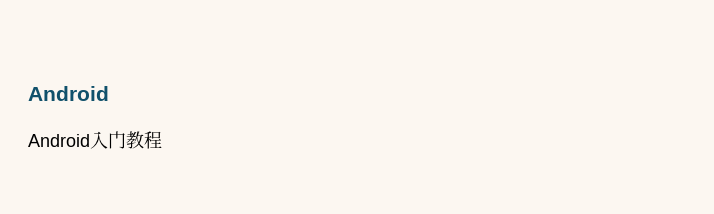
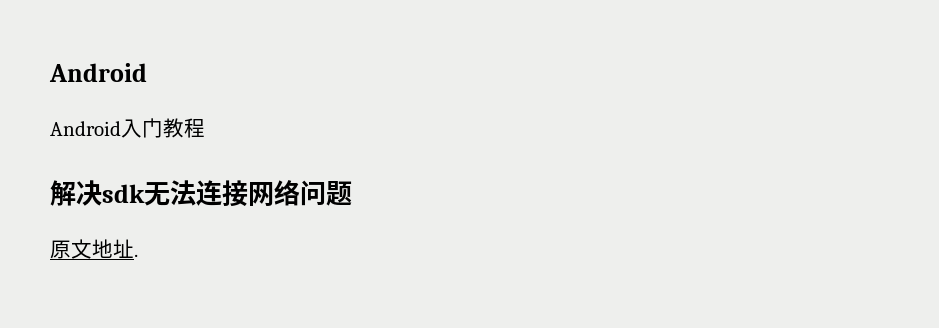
+ 解决sdk无法连接网络问题
+ 原文地址.

